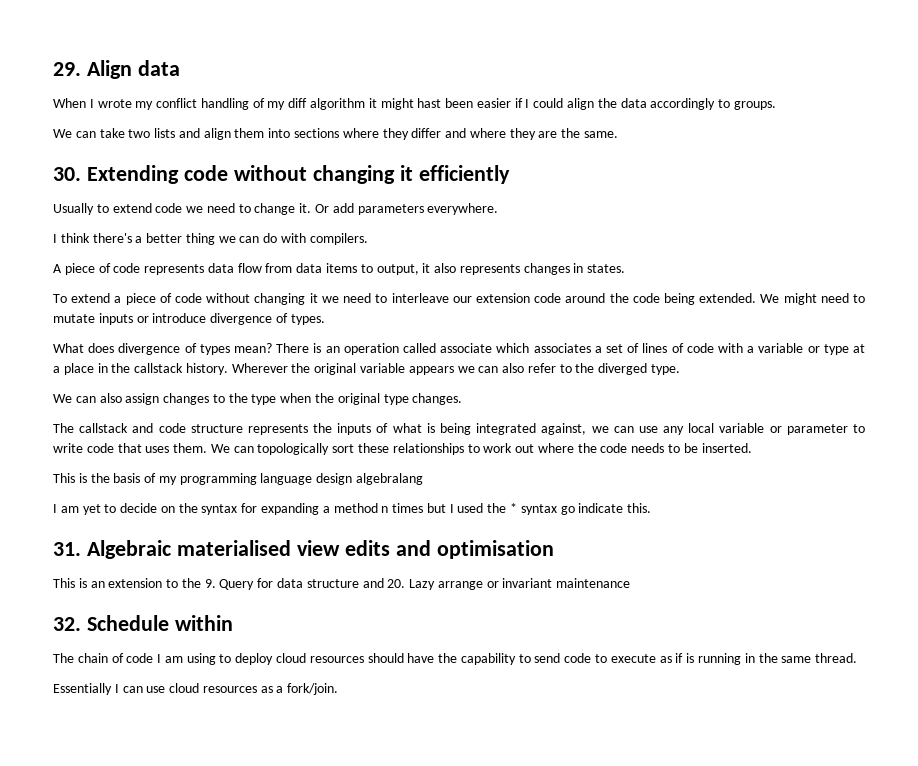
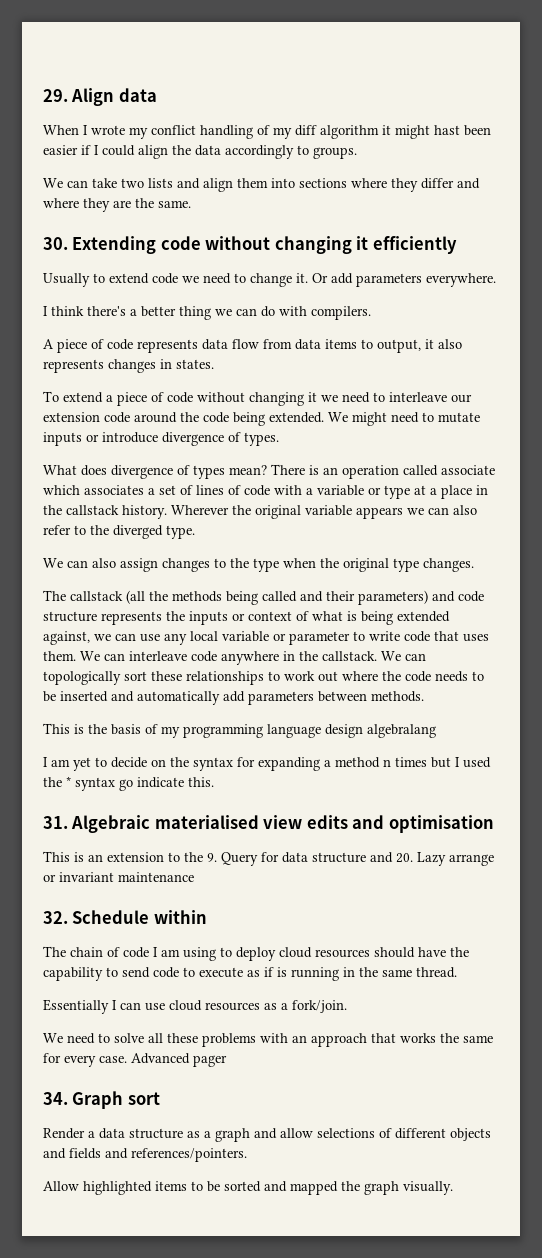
- The callstack and code structure represents the inputs of what is being integrated against, we can use any local variable or parameter to write code that uses them.
+ The callstack (all the methods being called and their parameters) and code structure represents the inputs or context of what is being extended against, we can use any local variable or parameter to write code that uses them.
- We can topologically sort these relationships to work out where the code needs to be inserted.
+ We can interleave code anywhere in the callstack. We can topologically sort these relationships to work out where the code needs to be inserted and automatically add parameters between methods.
+ We need to solve all these problems with an approach that works the same for every case. Advanced pager
+ 34. Graph sort
+ Render a data structure as a graph and allow selections of different objects and fields and references/pointers.
+ Allow highlighted items to be sorted and mapped the graph visually.

